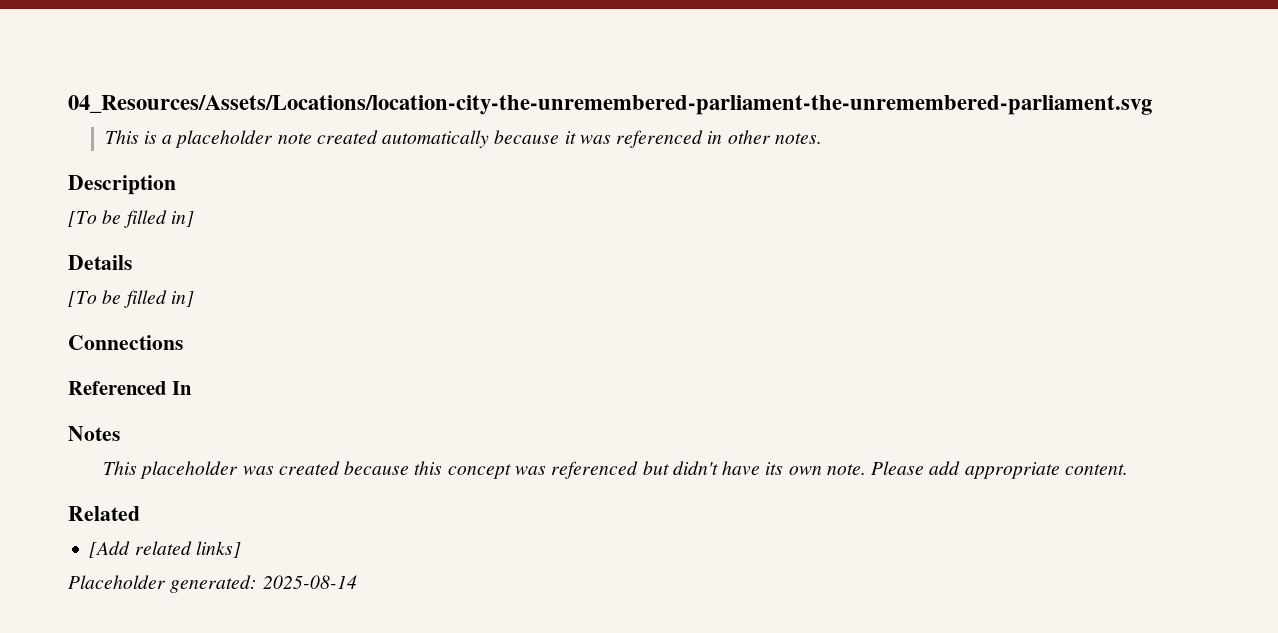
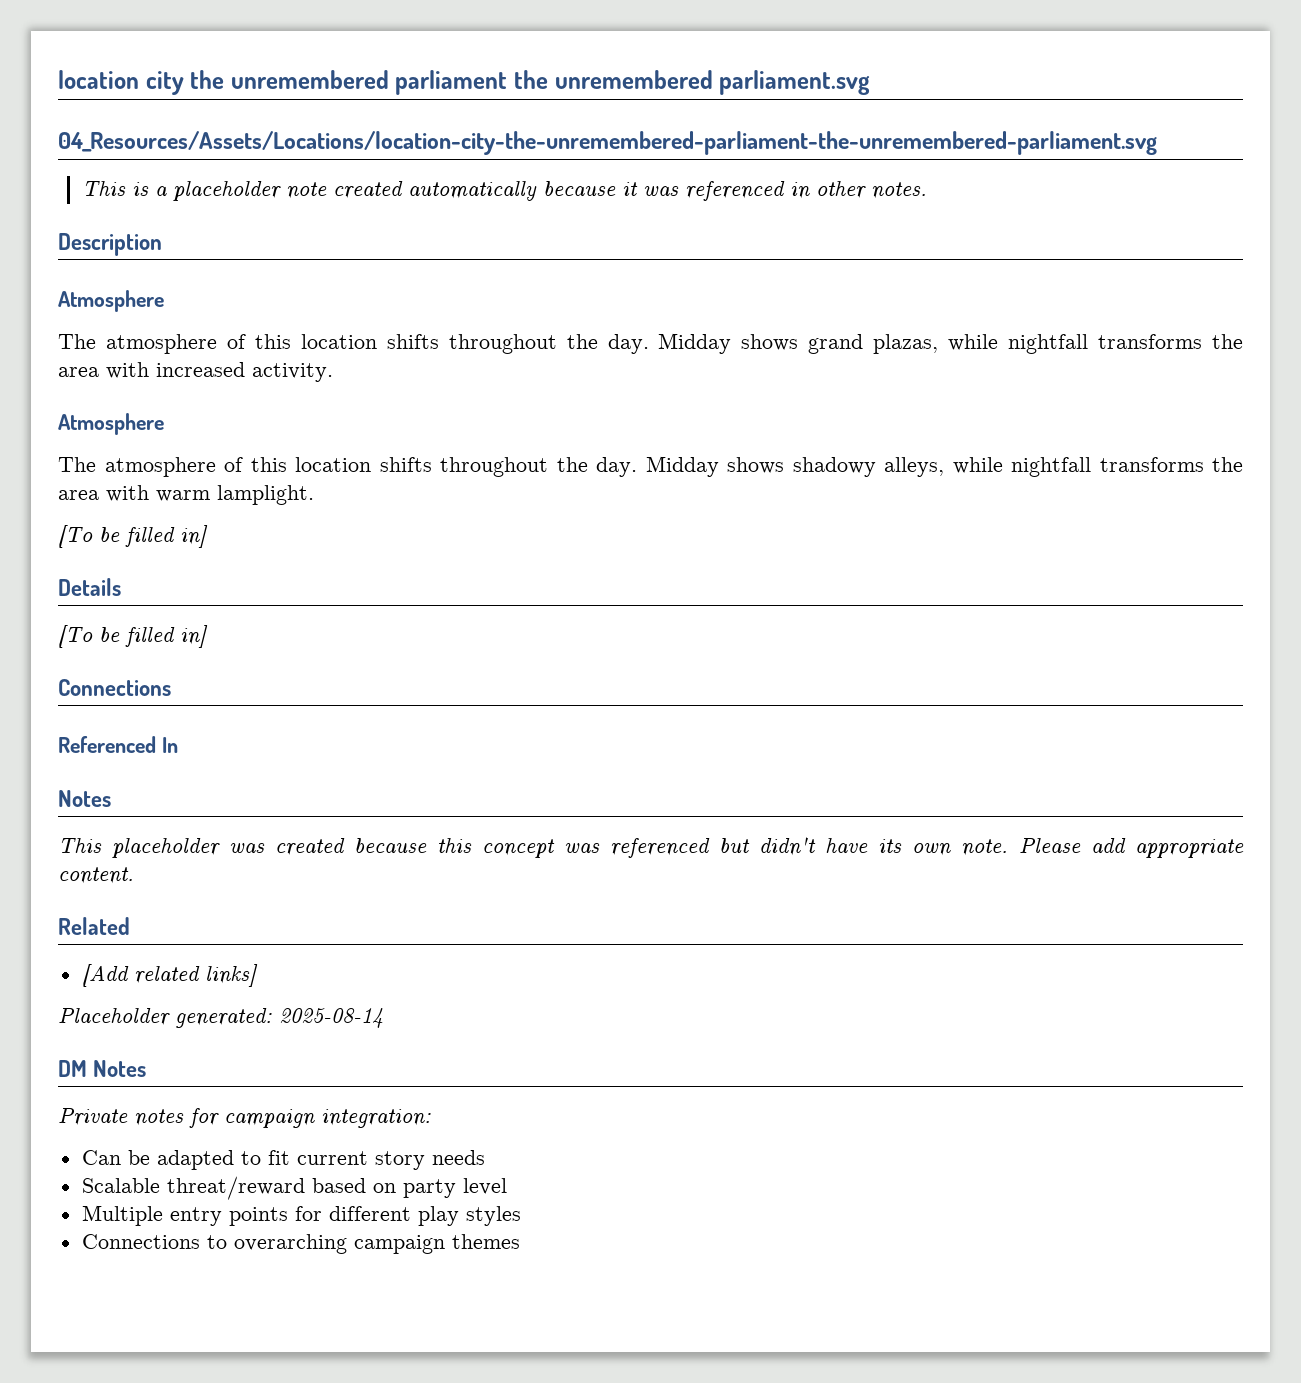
+ location city the unremembered parliament the unremembered parliament.svg
  Description
+ Atmosphere
+ The atmosphere of this location shifts throughout the day. Midday shows grand plazas, while nightfall transforms the area with increased activity.
+ Atmosphere
+ The atmosphere of this location shifts throughout the day. Midday shows shadowy alleys, while nightfall transforms the area with warm lamplight.
+ DM Notes
+ Private notes for campaign integration:
+ Can be adapted to fit current story needs
+ Scalable threat/reward based on party level
+ Multiple entry points for different play styles
+ Connections to overarching campaign themes

